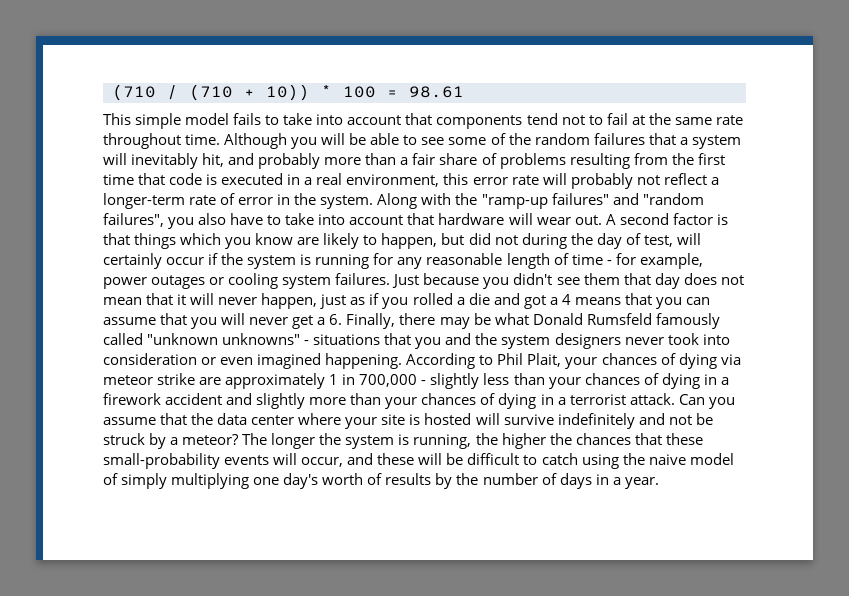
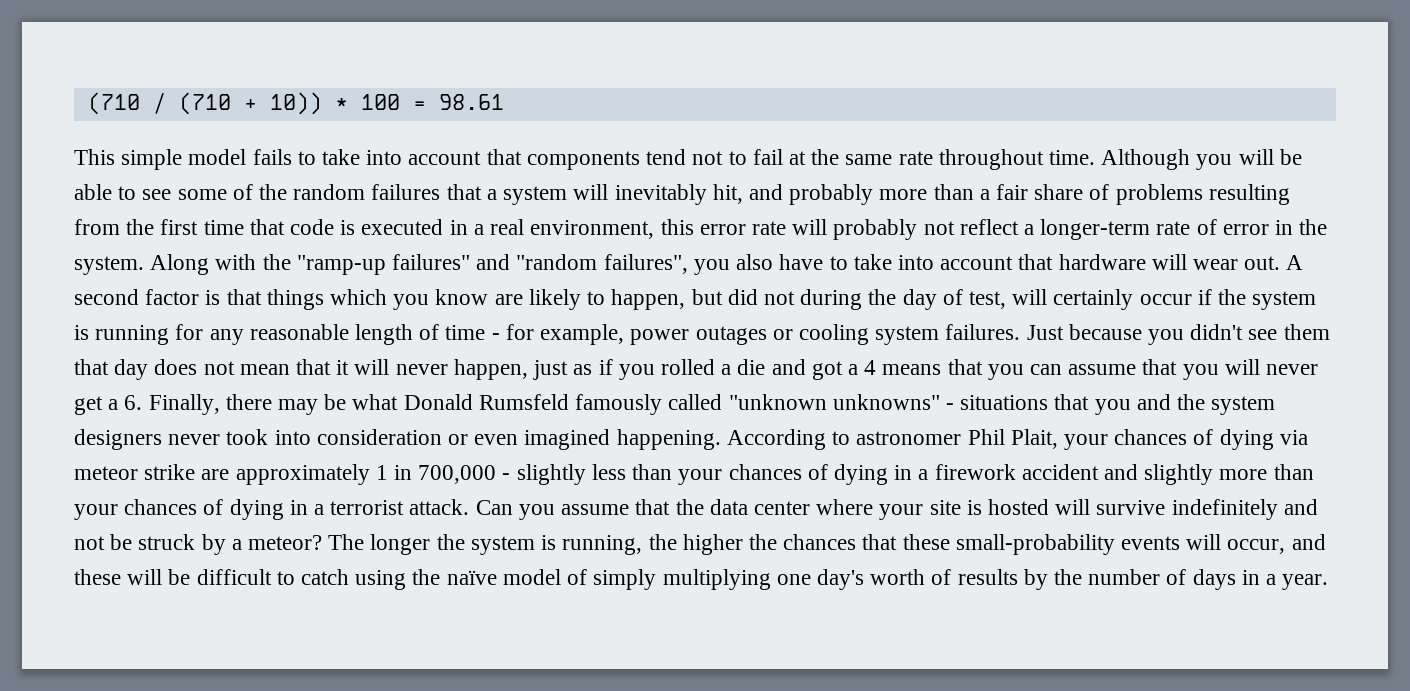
- According to Phil Plait, your chances of dying via meteor strike are approximately 1 in 700,000 - slightly less than your chances of dying in a firework accident and slightly more than your chances of dying in a terrorist attack.
+ According to astronomer Phil Plait, your chances of dying via meteor strike are approximately 1 in 700,000 - slightly less than your chances of dying in a firework accident and slightly more than your chances of dying in a terrorist attack.
- The longer the system is running, the higher the chances that these small-probability events will occur, and these will be difficult to catch using the naive model of simply multiplying one day's worth of results by the number of days in a year.
+ The longer the system is running, the higher the chances that these small-probability events will occur, and these will be difficult to catch using the naïve model of simply multiplying one day's worth of results by the number of days in a year.

